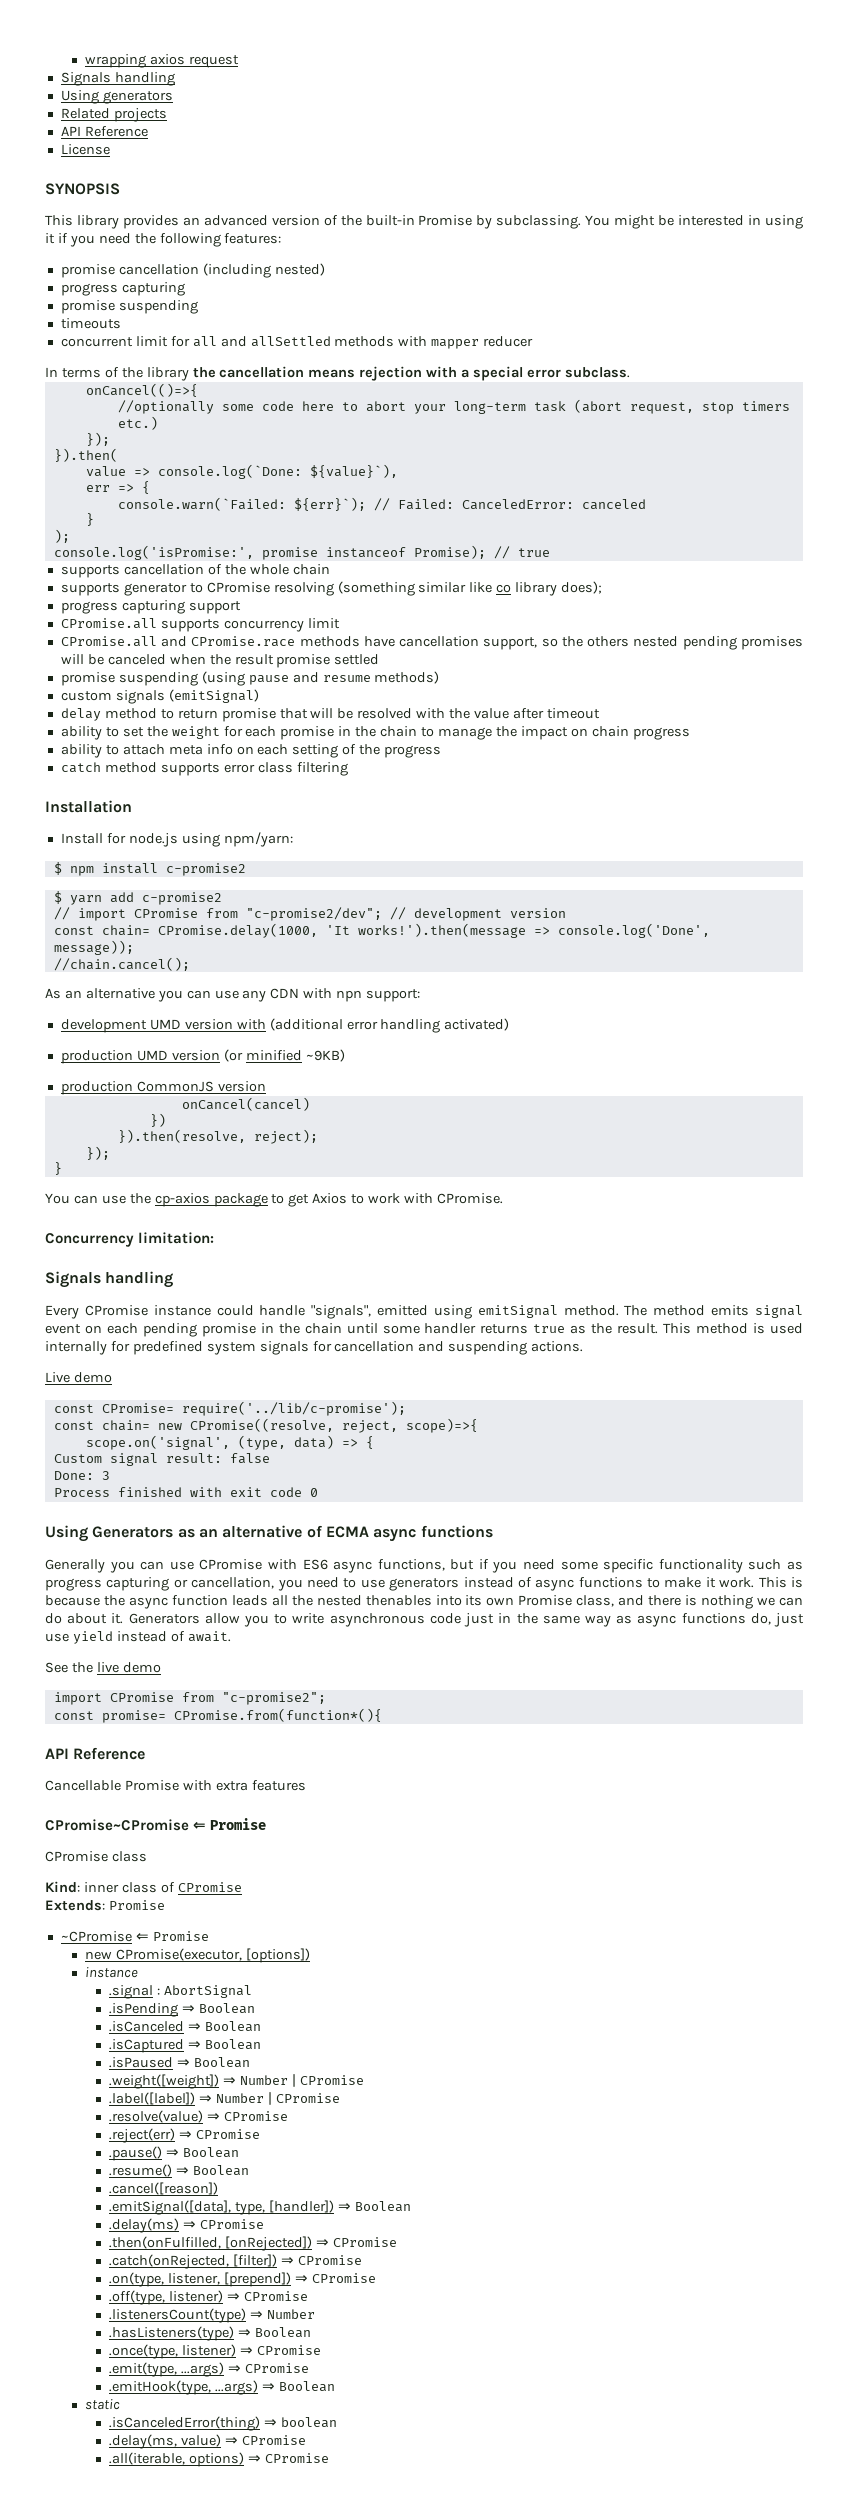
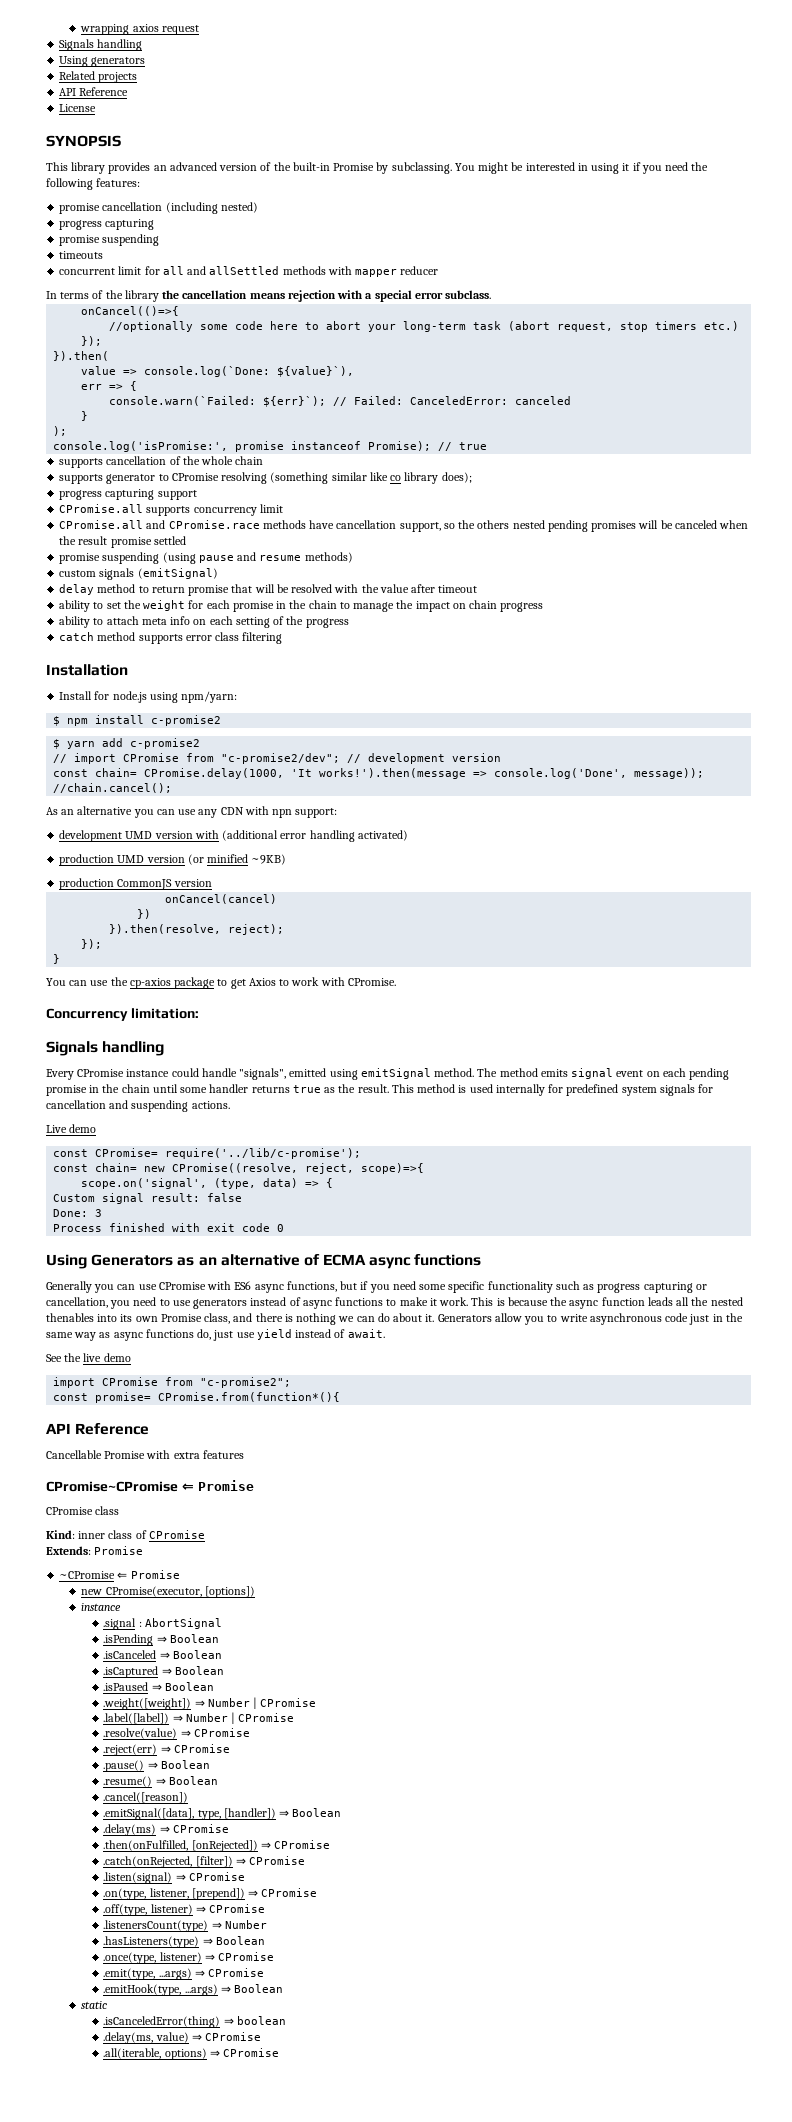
+ .listen(signal) ⇒ CPromise

